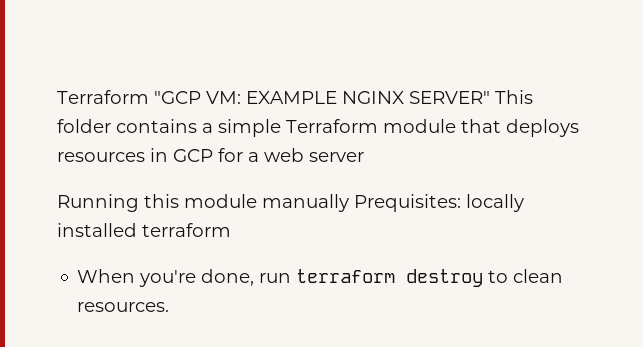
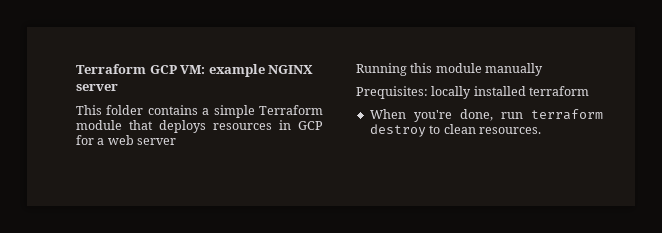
- Terraform "GCP VM: EXAMPLE NGINX SERVER" This folder contains a simple Terraform module that deploys resources in GCP for a web server
+ Terraform GCP VM: example NGINX server
+ This folder contains a simple Terraform module that deploys resources in GCP for a web server
- Running this module manually Prequisites: locally installed terraform
+ Running this module manually
+ Prequisites: locally installed terraform

